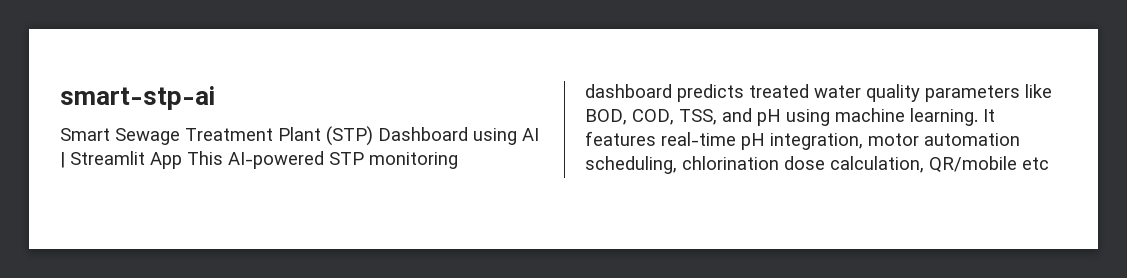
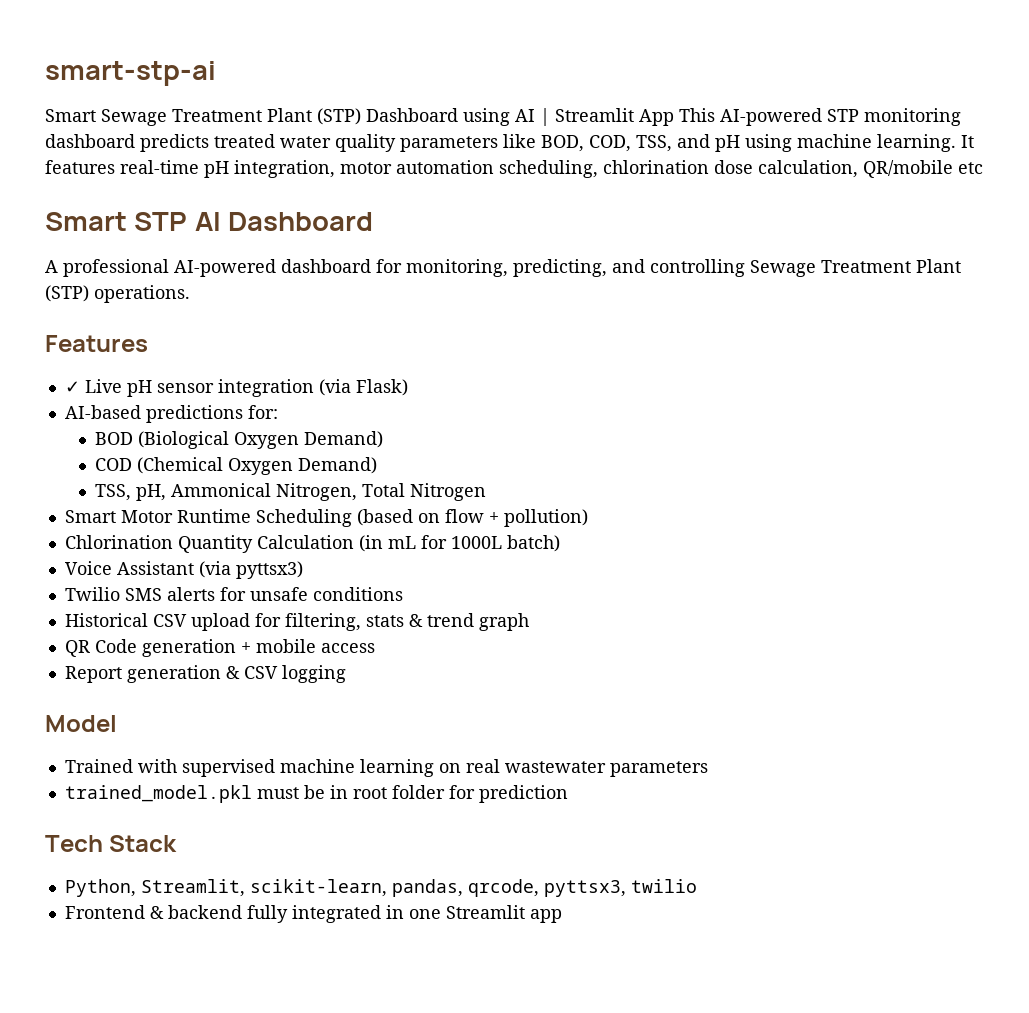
+ Smart STP AI Dashboard
+ A professional AI-powered dashboard for monitoring, predicting, and controlling Sewage Treatment Plant (STP) operations.
+ Features
+ ✓ Live pH sensor integration (via Flask)
+ AI-based predictions for:
+ BOD (Biological Oxygen Demand)
+ COD (Chemical Oxygen Demand)
+ TSS, pH, Ammonical Nitrogen, Total Nitrogen
+ Smart Motor Runtime Scheduling (based on flow + pollution)
+ Chlorination Quantity Calculation (in mL for 1000L batch)
+ Voice Assistant (via pyttsx3)
+ Twilio SMS alerts for unsafe conditions
+ Historical CSV upload for filtering, stats & trend graph
+ QR Code generation + mobile access
+ Report generation & CSV logging
+ Model
+ Trained with supervised machine learning on real wastewater parameters
+ trained_model.pkl must be in root folder for prediction
+ Tech Stack
+ Python, Streamlit, scikit-learn, pandas, qrcode, pyttsx3, twilio
+ Frontend & backend fully integrated in one Streamlit app

